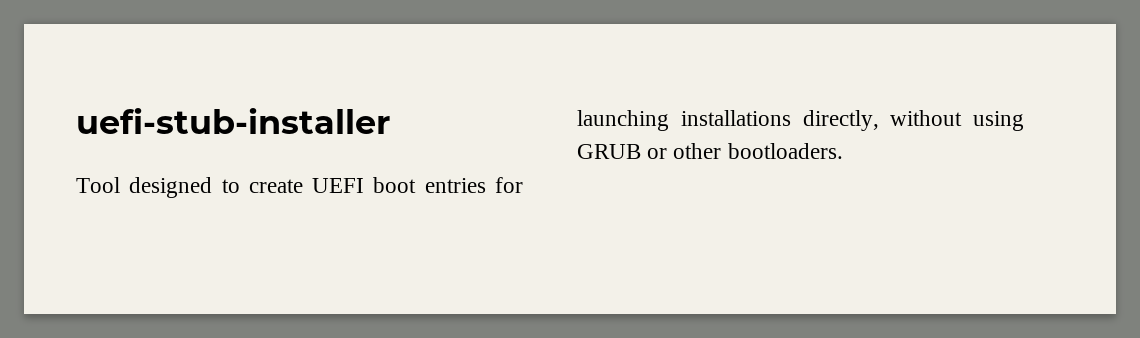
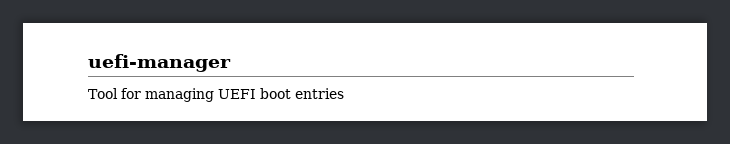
- uefi-stub-installer
+ uefi-manager
- Tool designed to create UEFI boot entries for launching installations directly, without using GRUB or other bootloaders.
+ Tool for managing UEFI boot entries

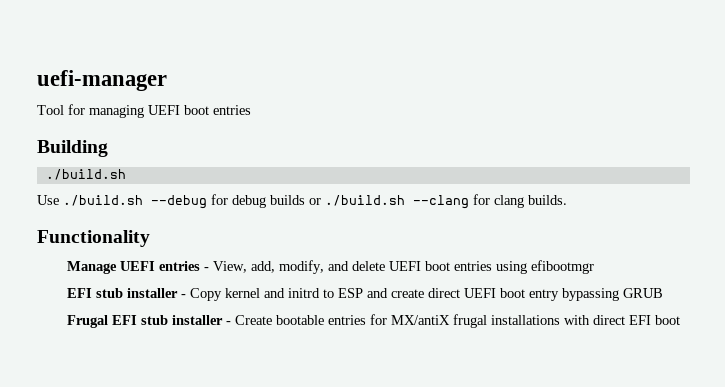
+ Building
+ ./build.sh
+ Use ./build.sh --debug for debug builds or ./build.sh --clang for clang builds.
+ Functionality
+ Manage UEFI entries - View, add, modify, and delete UEFI boot entries using efibootmgr
+ EFI stub installer - Copy kernel and initrd to ESP and create direct UEFI boot entry bypassing GRUB
+ Frugal EFI stub installer - Create bootable entries for MX/antiX frugal installations with direct EFI boot

